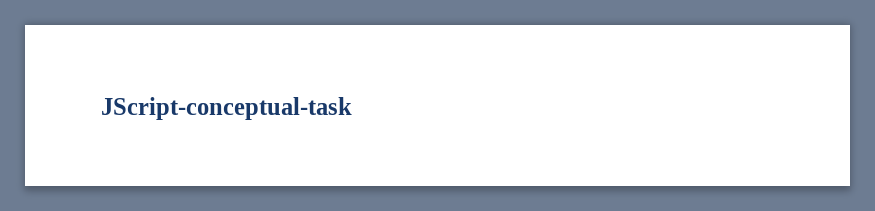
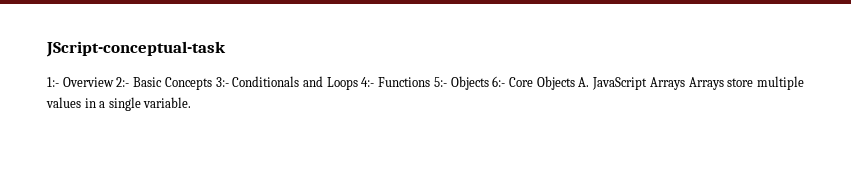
+ 1:- Overview 2:- Basic Concepts 3:- Conditionals and Loops 4:- Functions 5:- Objects 6:- Core Objects A. JavaScript Arrays Arrays store multiple values in a single variable.

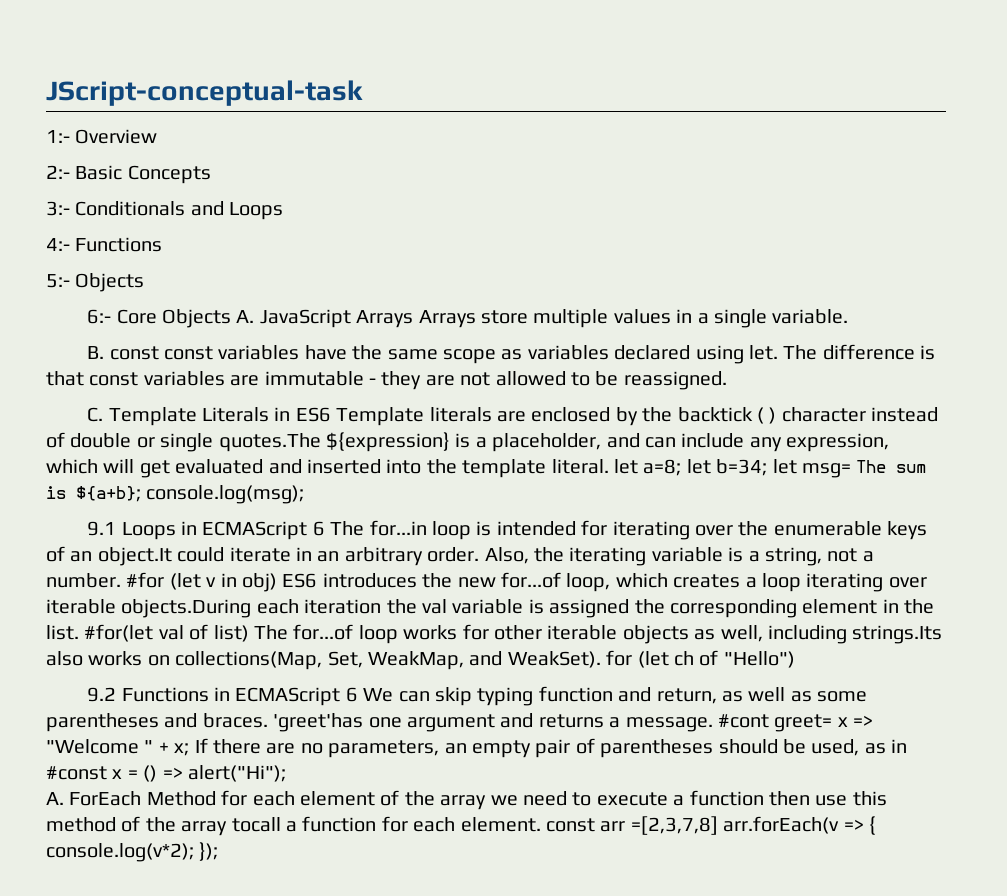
- 1:- Overview 2:- Basic Concepts 3:- Conditionals and Loops 4:- Functions 5:- Objects 6:- Core Objects A. JavaScript Arrays Arrays store multiple values in a single variable.
+ 1:- Overview
+ 2:- Basic Concepts
+ 3:- Conditionals and Loops
+ 4:- Functions
+ 5:- Objects
+ 6:- Core Objects A. JavaScript Arrays Arrays store multiple values in a single variable.
+ B. const const variables have the same scope as variables declared using let. The difference is that const variables are immutable - they are not allowed to be reassigned.
+ C. Template Literals in ES6 Template literals are enclosed by the backtick ( ) character instead of double or single quotes.The ${expression} is a placeholder, and can include any expression, which will get evaluated and inserted into the template literal. let a=8; let b=34; let msg= The sum is ${a+b}; console.log(msg);
+ 9.1 Loops in ECMAScript 6 The for...in loop is intended for iterating over the enumerable keys of an object.It could iterate in an arbitrary order. Also, the iterating variable is a string, not a number. #for (let v in obj) ES6 introduces the new for...of loop, which creates a loop iterating over iterable objects.During each iteration the val variable is assigned the corresponding element in the list. #for(let val of list) The for...of loop works for other iterable objects as well, including strings.Its also works on collections(Map, Set, WeakMap, and WeakSet). for (let ch of "Hello")
+ 9.2 Functions in ECMAScript 6 We can skip typing function and return, as well as some parentheses and braces. 'greet'has one argument and returns a message. #cont greet= x => "Welcome " + x; If there are no parameters, an empty pair of parentheses should be used, as in #const x = () => alert("Hi");
+ A. ForEach Method for each element of the array we need to execute a function then use this method of the array tocall a function for each element. const arr =[2,3,7,8] arr.forEach(v => { console.log(v*2); });

